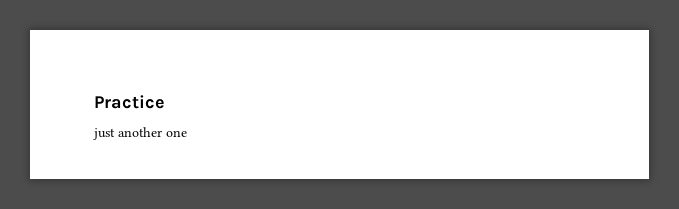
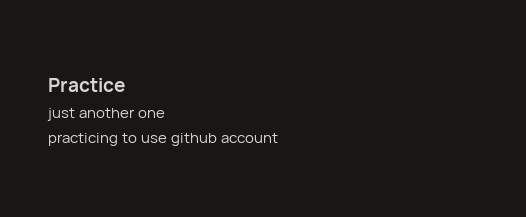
+ practicing to use github account

